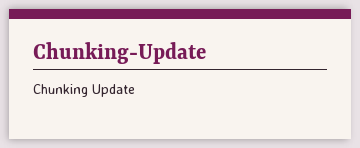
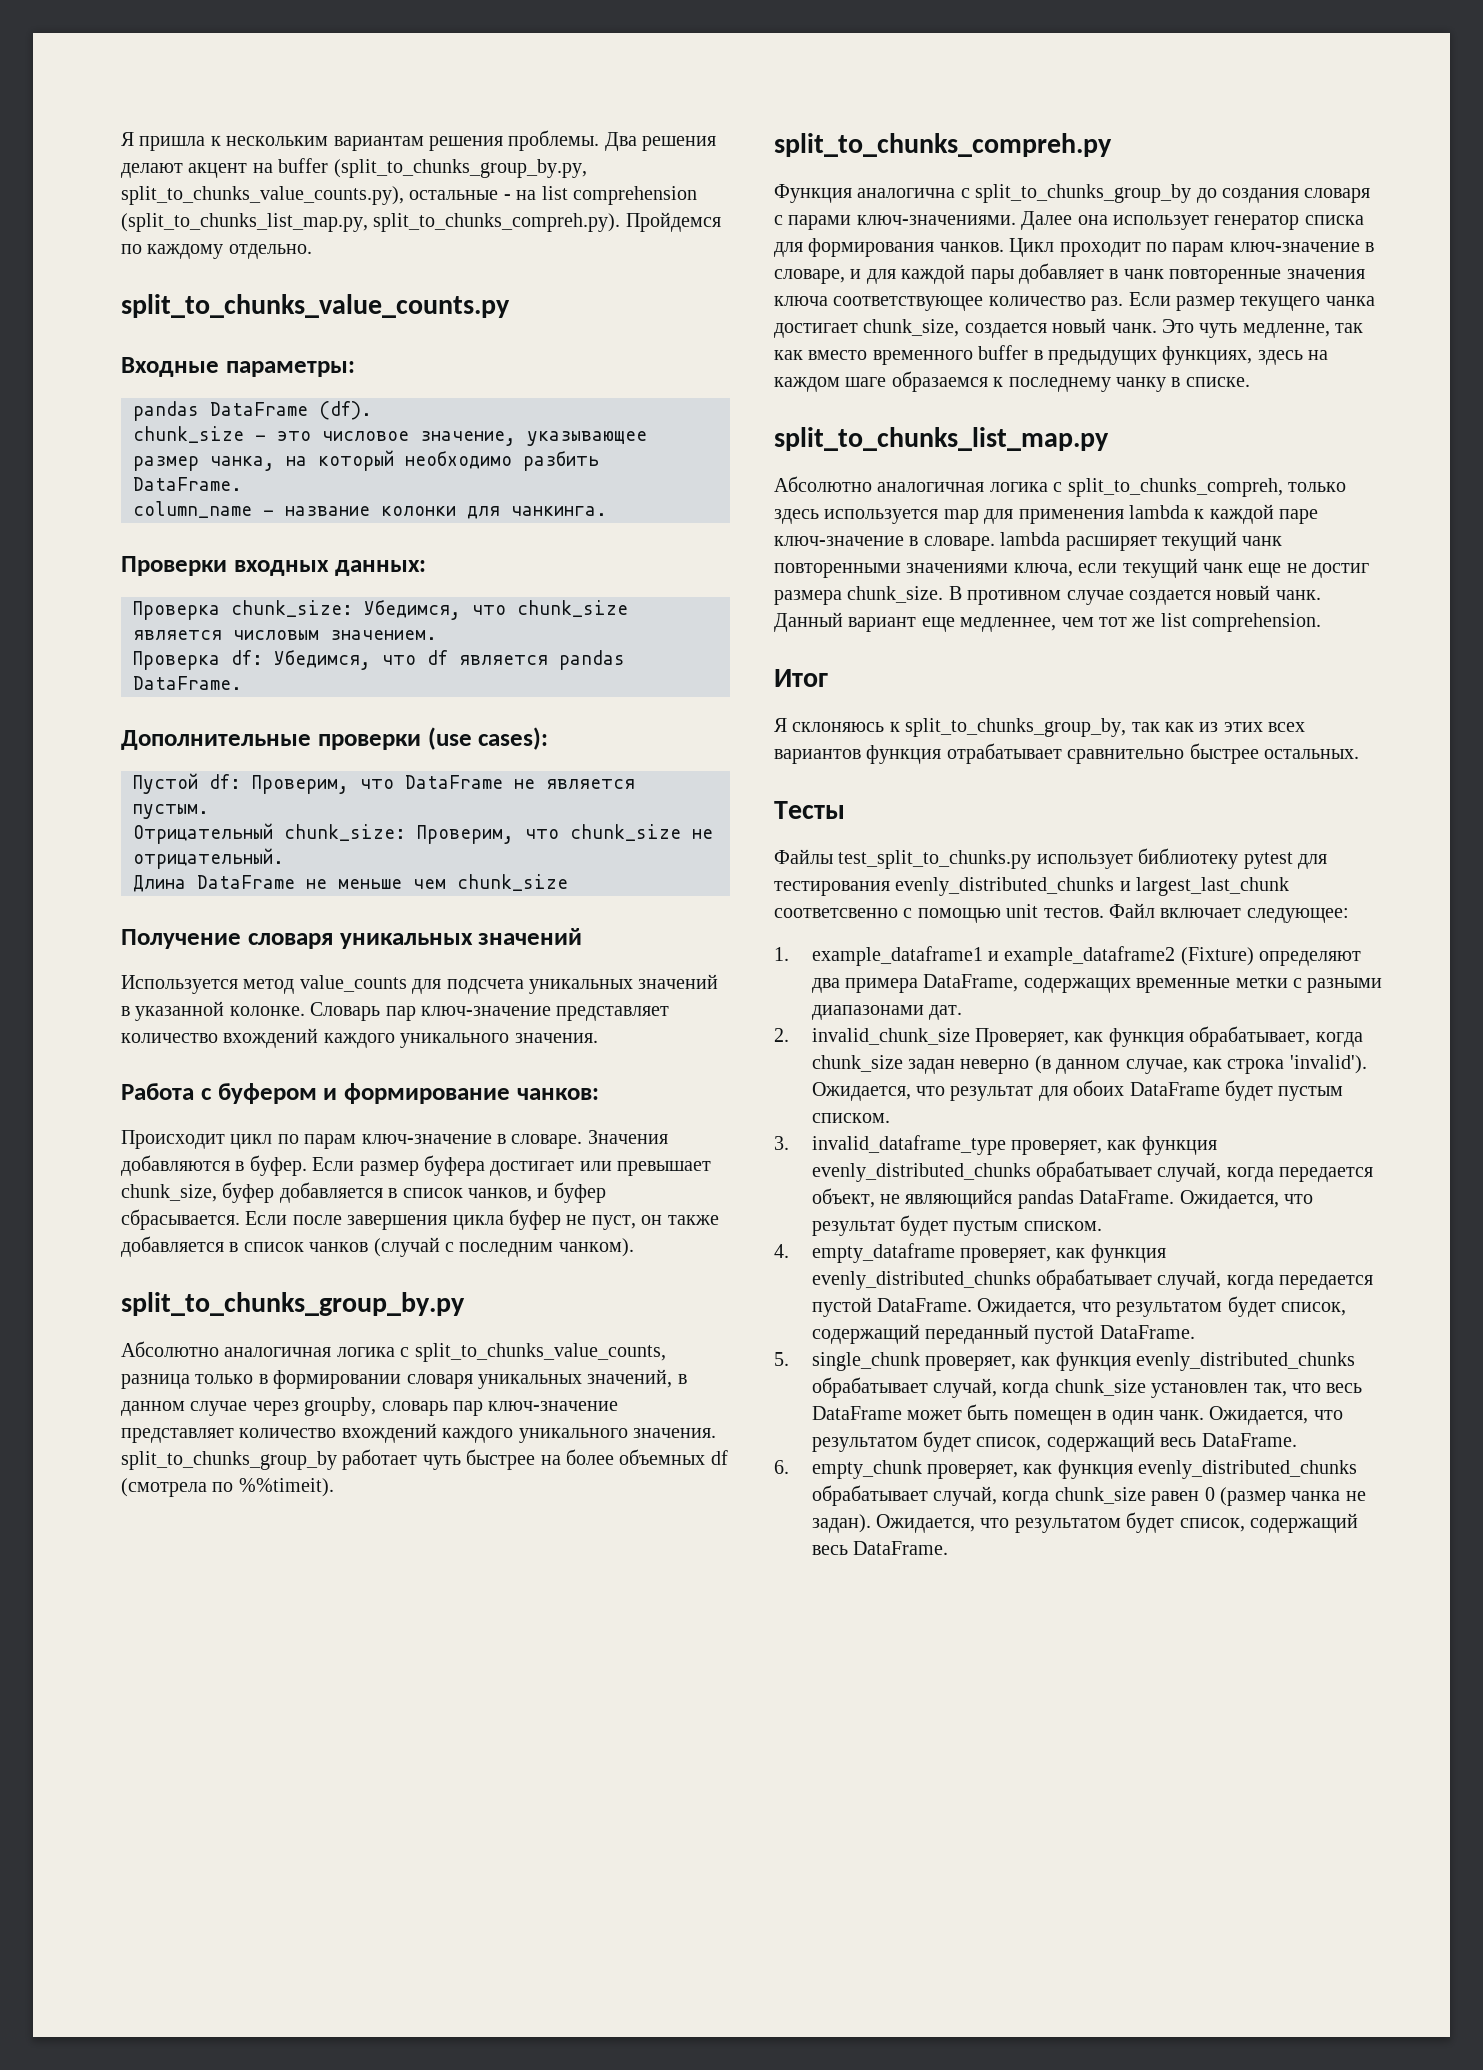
- Chunking-Update
- Chunking Update
+ Я пришла к нескольким вариантам решения проблемы. Два решения делают акцент на buffer (split_to_chunks_group_by.py, split_to_chunks_value_counts.py), остальные - на list comprehension (split_to_chunks_list_map.py, split_to_chunks_compreh.py). Пройдемся по каждому отдельно.
+ split_to_chunks_value_counts.py
+ Входные параметры:
+ pandas DataFrame (df).
+ chunk_size - это числовое значение, указывающее размер чанка, на который необходимо разбить DataFrame.
+ column_name - название колонки для чанкинга.
+ Проверки входных данных:
+ Проверка chunk_size: Убедимся, что chunk_size является числовым значением.
+ Проверка df: Убедимся, что df является pandas DataFrame.
+ Дополнительные проверки (use cases):
+ Пустой df: Проверим, что DataFrame не является пустым.
+ Отрицательный chunk_size: Проверим, что chunk_size не отрицательный.
+ Длина DataFrame не меньше чем chunk_size
+ Получение словаря уникальных значений
+ Используется метод value_counts для подсчета уникальных значений в указанной колонке. Словарь пар ключ-значение представляет количество вхождений каждого уникального значения.
+ Работа с буфером и формирование чанков:
+ Происходит цикл по парам ключ-значение в словаре. Значения добавляются в буфер. Если размер буфера достигает или превышает chunk_size, буфер добавляется в список чанков, и буфер сбрасывается. Если после завершения цикла буфер не пуст, он также добавляется в список чанков (случай с последним чанком).
+ split_to_chunks_group_by.py
+ Абсолютно аналогичная логика с split_to_chunks_value_counts, разница только в формировании словаря уникальных значений, в данном случае через groupby, словарь пар ключ-значение представляет количество вхождений каждого уникального значения. split_to_chunks_group_by работает чуть быстрее на более объемных df (смотрела по %%timeit).
+ split_to_chunks_compreh.py
+ Функция аналогична с split_to_chunks_group_by до создания словаря с парами ключ-значениями. Далее она использует генератор списка для формирования чанков. Цикл проходит по парам ключ-значение в словаре, и для каждой пары добавляет в чанк повторенные значения ключа соответствующее количество раз. Если размер текущего чанка достигает chunk_size, создается новый чанк. Это чуть медленне, так как вместо временного buffer в предыдущих функциях, здесь на каждом шаге образаемся к последнему чанку в списке.
+ split_to_chunks_list_map.py
+ Абсолютно аналогичная логика с split_to_chunks_compreh, только здесь используется map для применения lambda к каждой паре ключ-значение в словаре. lambda расширяет текущий чанк повторенными значениями ключа, если текущий чанк еще не достиг размера chunk_size. В противном случае создается новый чанк. Данный вариант еще медленнее, чем тот же list comprehension.
+ Итог
+ Я склоняюсь к split_to_chunks_group_by, так как из этих всех вариантов функция отрабатывает сравнительно быстрее остальных.
+ Тесты
+ Файлы test_split_to_chunks.py использует библиотеку pytest для тестирования evenly_distributed_chunks и largest_last_chunk соответсвенно с помощью unit тестов. Файл включает следующее:
+ 1. example_dataframe1 и example_dataframe2 (Fixture) определяют два примера DataFrame, содержащих временные метки с разными диапазонами дат.
+ 2. invalid_chunk_size Проверяет, как функция обрабатывает, когда chunk_size задан неверно (в данном случае, как строка 'invalid'). Ожидается, что результат для обоих DataFrame будет пустым списком.
+ 3. invalid_dataframe_type проверяет, как функция evenly_distributed_chunks обрабатывает случай, когда передается объект, не являющийся pandas DataFrame. Ожидается, что результат будет пустым списком.
+ 4. empty_dataframe проверяет, как функция evenly_distributed_chunks обрабатывает случай, когда передается пустой DataFrame. Ожидается, что результатом будет список, содержащий переданный пустой DataFrame.
+ 5. single_chunk проверяет, как функция evenly_distributed_chunks обрабатывает случай, когда chunk_size установлен так, что весь DataFrame может быть помещен в один чанк. Ожидается, что результатом будет список, содержащий весь DataFrame.
+ 6. empty_chunk проверяет, как функция evenly_distributed_chunks обрабатывает случай, когда chunk_size равен 0 (размер чанка не задан). Ожидается, что результатом будет список, содержащий весь DataFrame.

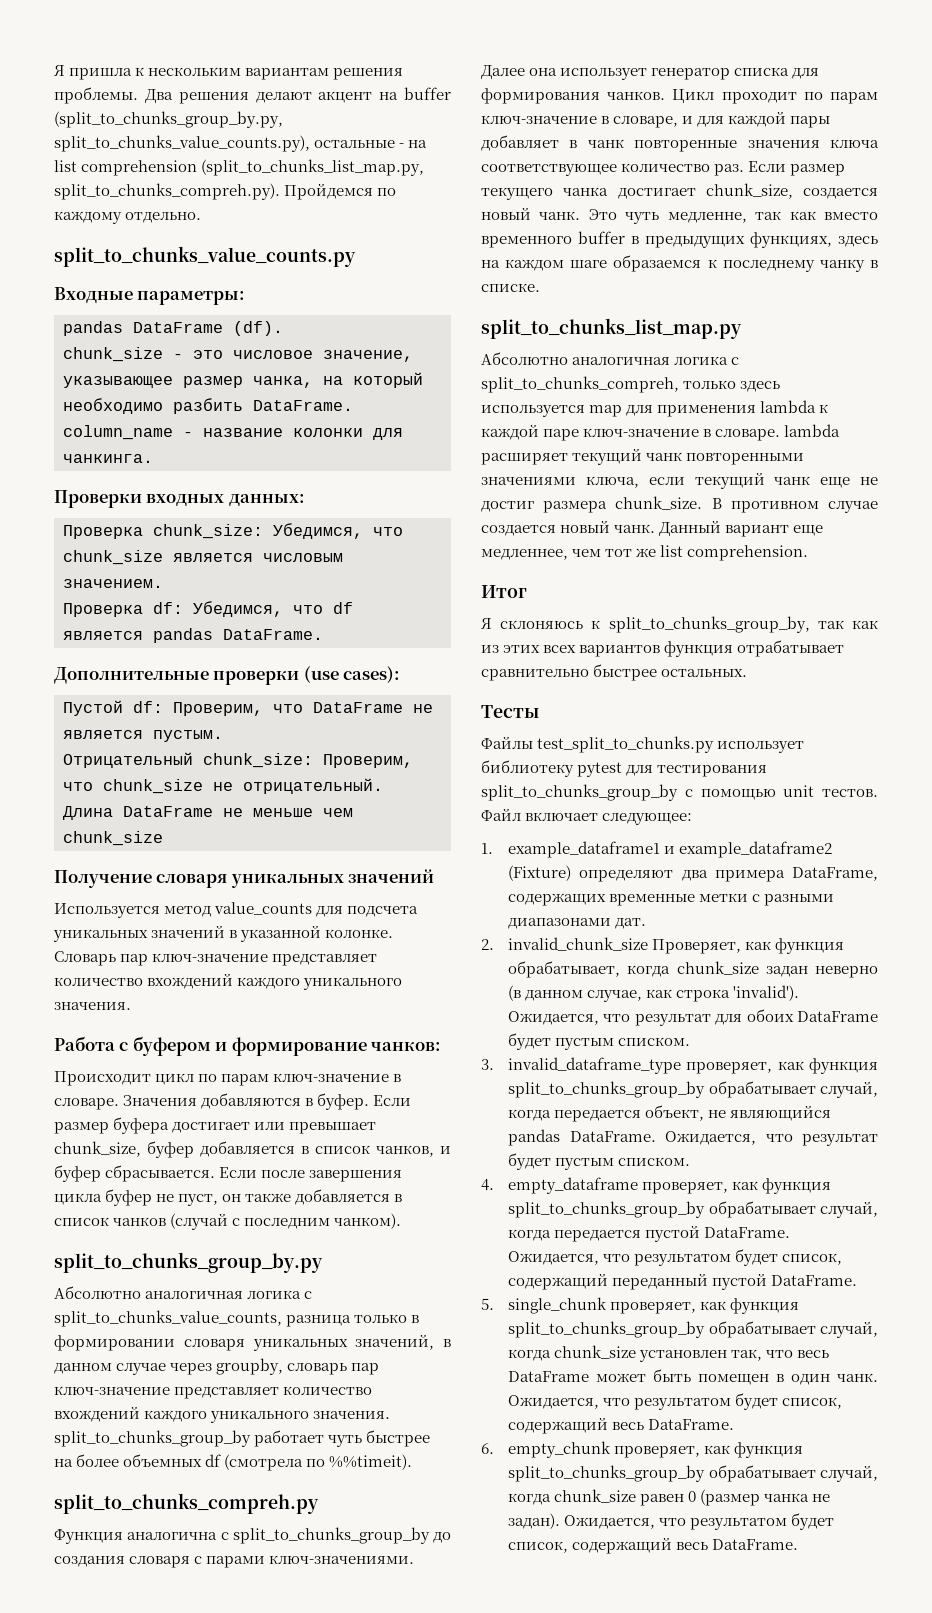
- Файлы test_split_to_chunks.py использует библиотеку pytest для тестирования evenly_distributed_chunks и largest_last_chunk соответсвенно с помощью unit тестов.
+ Файлы test_split_to_chunks.py использует библиотеку pytest для тестирования split_to_chunks_group_by с помощью unit тестов.
- 3. invalid_dataframe_type проверяет, как функция evenly_distributed_chunks обрабатывает случай, когда передается объект, не являющийся pandas DataFrame.
+ 3. invalid_dataframe_type проверяет, как функция split_to_chunks_group_by обрабатывает случай, когда передается объект, не являющийся pandas DataFrame.
- 4. empty_dataframe проверяет, как функция evenly_distributed_chunks обрабатывает случай, когда передается пустой DataFrame.
+ 4. empty_dataframe проверяет, как функция split_to_chunks_group_by обрабатывает случай, когда передается пустой DataFrame.
- 5. single_chunk проверяет, как функция evenly_distributed_chunks обрабатывает случай, когда chunk_size установлен так, что весь DataFrame может быть помещен в один чанк.
+ 5. single_chunk проверяет, как функция split_to_chunks_group_by обрабатывает случай, когда chunk_size установлен так, что весь DataFrame может быть помещен в один чанк.
- 6. empty_chunk проверяет, как функция evenly_distributed_chunks обрабатывает случай, когда chunk_size равен 0 (размер чанка не задан).
+ 6. empty_chunk проверяет, как функция split_to_chunks_group_by обрабатывает случай, когда chunk_size равен 0 (размер чанка не задан).

